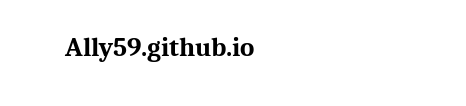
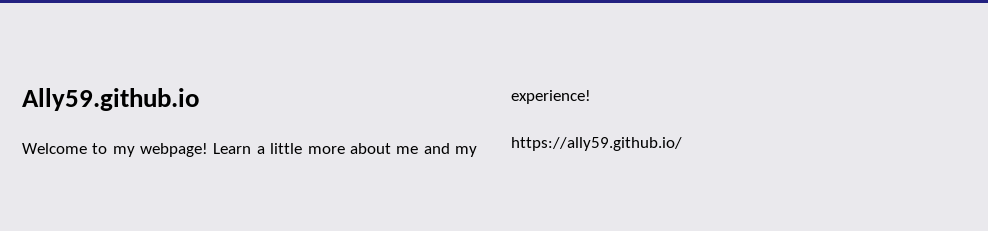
+ Welcome to my webpage! Learn a little more about me and my experience!
+ https://ally59.github.io/

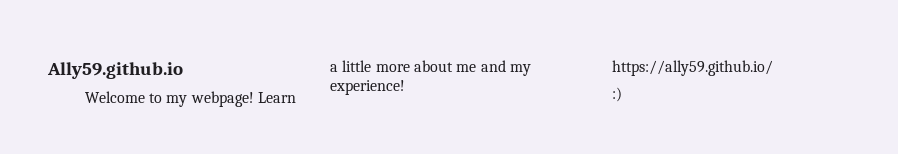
+ :)

